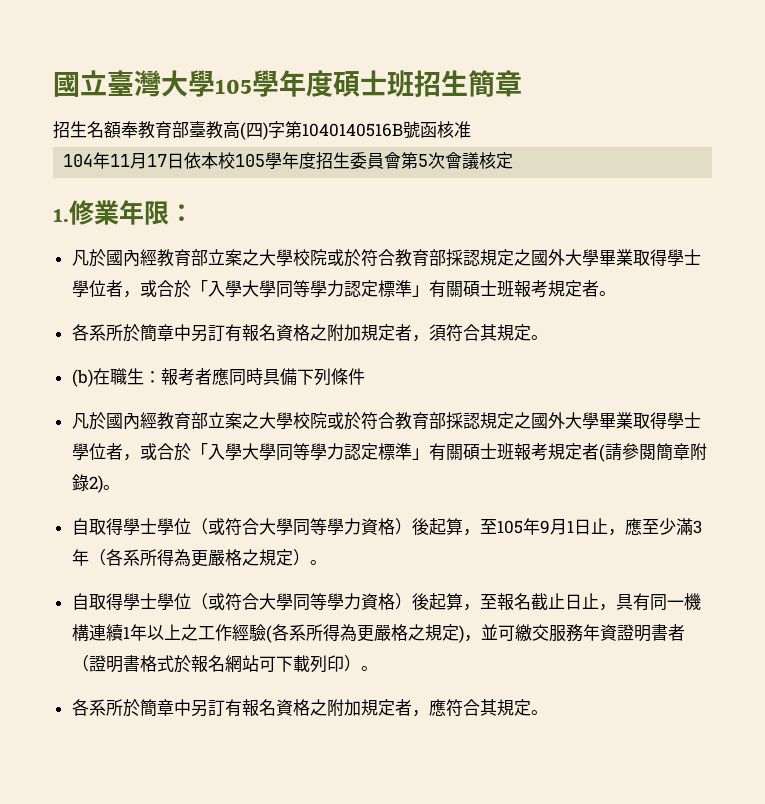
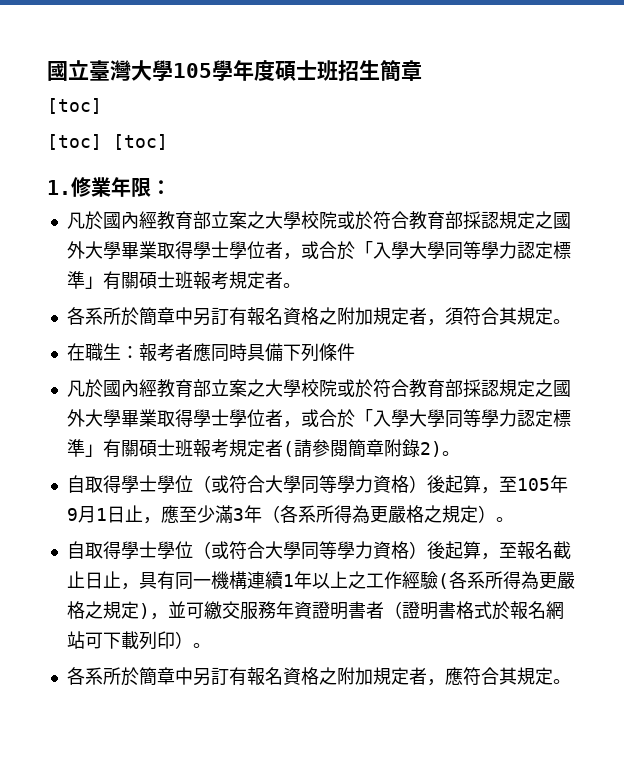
  國立臺灣大學105學年度碩士班招生簡章
- 招生名額奉教育部臺教高(四)字第1040140516B號函核准
- 104年11月17日依本校105學年度招生委員會第5次會議核定
+ [toc]
+ [toc] [toc]
- (b)在職生：報考者應同時具備下列條件
+ 在職生：報考者應同時具備下列條件

